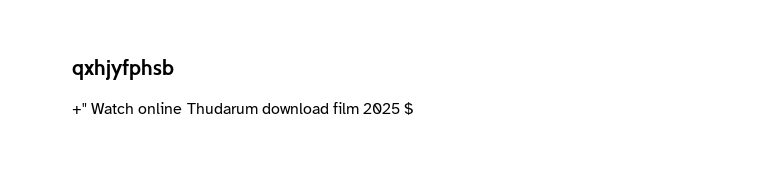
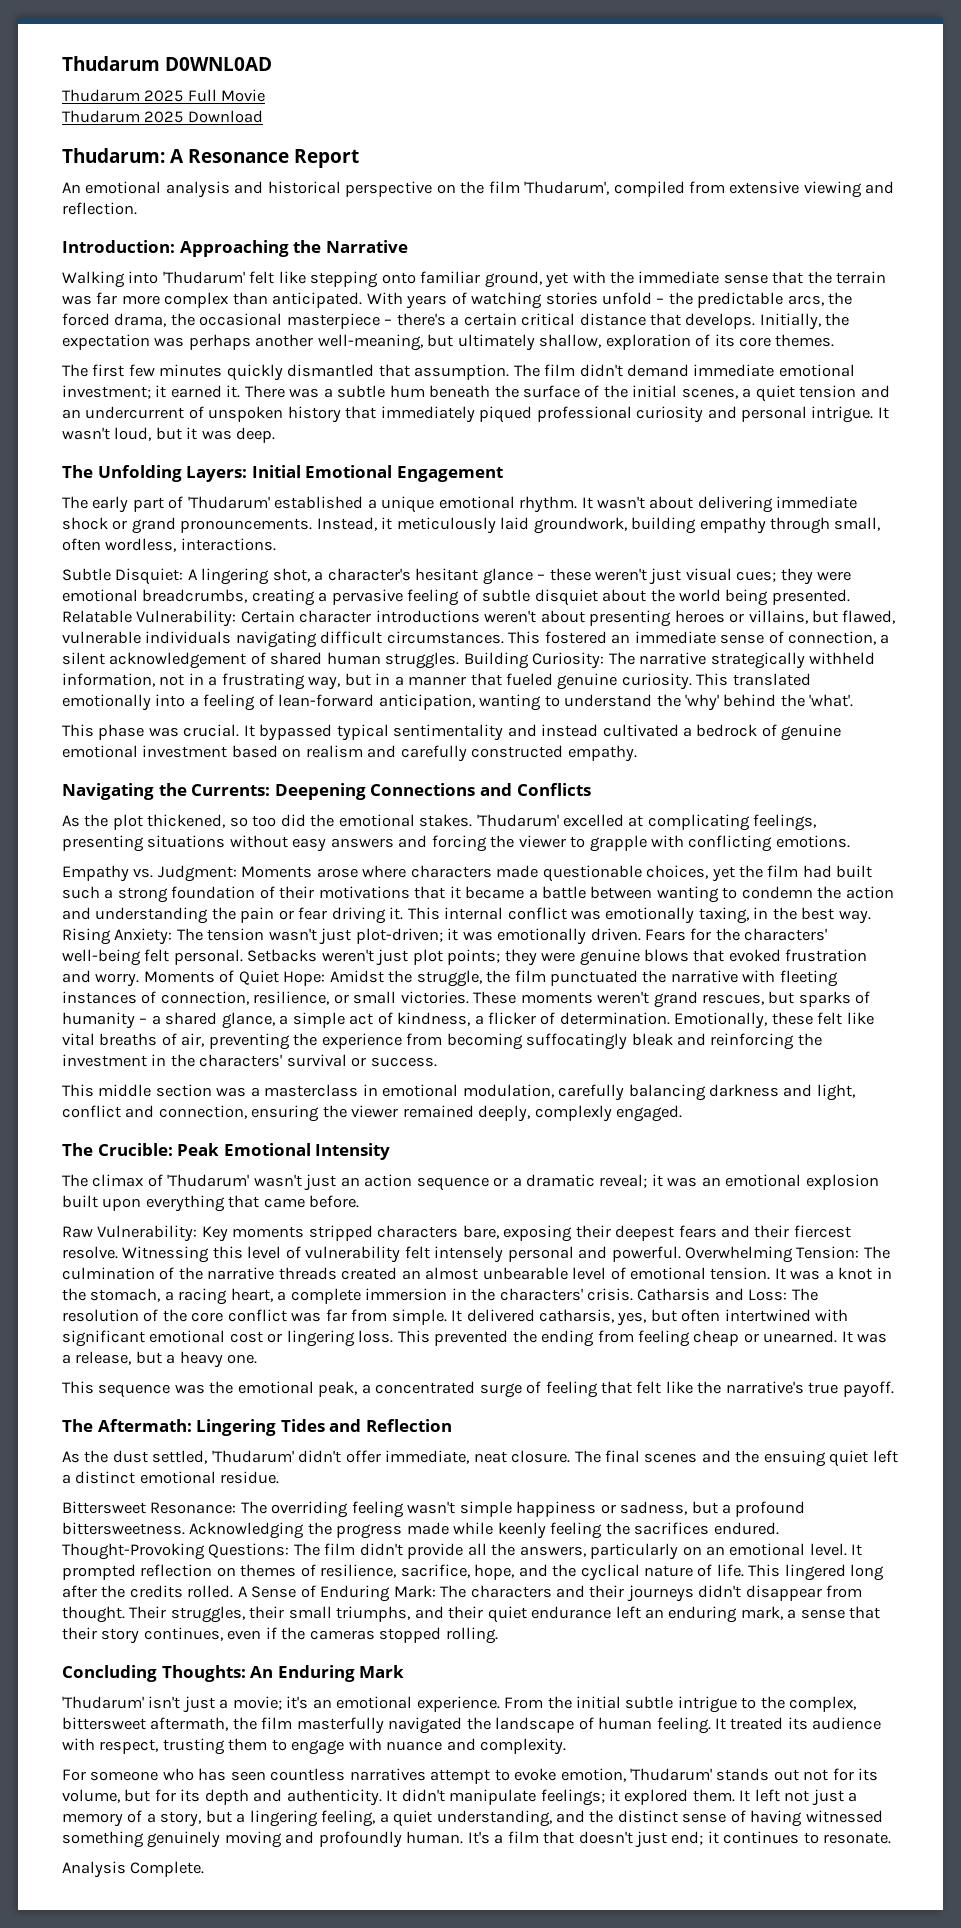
- qxhjyfphsb
- +" Watch online Thudarum download film 2025 $
+ Thudarum D0WNL0AD
+ Thudarum 2025 Full Movie
+ Thudarum 2025 Download
+ Thudarum: A Resonance Report
+ An emotional analysis and historical perspective on the film 'Thudarum', compiled from extensive viewing and reflection.
+ Introduction: Approaching the Narrative
+ Walking into 'Thudarum' felt like stepping onto familiar ground, yet with the immediate sense that the terrain was far more complex than anticipated. With years of watching stories unfold – the predictable arcs, the forced drama, the occasional masterpiece – there's a certain critical distance that develops. Initially, the expectation was perhaps another well-meaning, but ultimately shallow, exploration of its core themes.
+ The first few minutes quickly dismantled that assumption. The film didn't demand immediate emotional investment; it earned it. There was a subtle hum beneath the surface of the initial scenes, a quiet tension and an undercurrent of unspoken history that immediately piqued professional curiosity and personal intrigue. It wasn't loud, but it was deep.
+ The Unfolding Layers: Initial Emotional Engagement
+ The early part of 'Thudarum' established a unique emotional rhythm. It wasn't about delivering immediate shock or grand pronouncements. Instead, it meticulously laid groundwork, building empathy through small, often wordless, interactions.
+ Subtle Disquiet: A lingering shot, a character's hesitant glance – these weren't just visual cues; they were emotional breadcrumbs, creating a pervasive feeling of subtle disquiet about the world being presented. Relatable Vulnerability: Certain character introductions weren't about presenting heroes or villains, but flawed, vulnerable individuals navigating difficult circumstances. This fostered an immediate sense of connection, a silent acknowledgement of shared human struggles. Building Curiosity: The narrative strategically withheld information, not in a frustrating way, but in a manner that fueled genuine curiosity. This translated emotionally into a feeling of lean-forward anticipation, wanting to understand the 'why' behind the 'what'.
+ This phase was crucial. It bypassed typical sentimentality and instead cultivated a bedrock of genuine emotional investment based on realism and carefully constructed empathy.
+ Navigating the Currents: Deepening Connections and Conflicts
+ As the plot thickened, so too did the emotional stakes. 'Thudarum' excelled at complicating feelings, presenting situations without easy answers and forcing the viewer to grapple with conflicting emotions.
+ Empathy vs. Judgment: Moments arose where characters made questionable choices, yet the film had built such a strong foundation of their motivations that it became a battle between wanting to condemn the action and understanding the pain or fear driving it. This internal conflict was emotionally taxing, in the best way. Rising Anxiety: The tension wasn't just plot-driven; it was emotionally driven. Fears for the characters' well-being felt personal. Setbacks weren't just plot points; they were genuine blows that evoked frustration and worry. Moments of Quiet Hope: Amidst the struggle, the film punctuated the narrative with fleeting instances of connection, resilience, or small victories. These moments weren't grand rescues, but sparks of humanity – a shared glance, a simple act of kindness, a flicker of determination. Emotionally, these felt like vital breaths of air, preventing the experience from becoming suffocatingly bleak and reinforcing the investment in the characters' survival or success.
+ This middle section was a masterclass in emotional modulation, carefully balancing darkness and light, conflict and connection, ensuring the viewer remained deeply, complexly engaged.
+ The Crucible: Peak Emotional Intensity
+ The climax of 'Thudarum' wasn't just an action sequence or a dramatic reveal; it was an emotional explosion built upon everything that came before.
+ Raw Vulnerability: Key moments stripped characters bare, exposing their deepest fears and their fiercest resolve. Witnessing this level of vulnerability felt intensely personal and powerful. Overwhelming Tension: The culmination of the narrative threads created an almost unbearable level of emotional tension. It was a knot in the stomach, a racing heart, a complete immersion in the characters' crisis. Catharsis and Loss: The resolution of the core conflict was far from simple. It delivered catharsis, yes, but often intertwined with significant emotional cost or lingering loss. This prevented the ending from feeling cheap or unearned. It was a release, but a heavy one.
+ This sequence was the emotional peak, a concentrated surge of feeling that felt like the narrative's true payoff.
+ The Aftermath: Lingering Tides and Reflection
+ As the dust settled, 'Thudarum' didn't offer immediate, neat closure. The final scenes and the ensuing quiet left a distinct emotional residue.
+ Bittersweet Resonance: The overriding feeling wasn't simple happiness or sadness, but a profound bittersweetness. Acknowledging the progress made while keenly feeling the sacrifices endured. Thought-Provoking Questions: The film didn't provide all the answers, particularly on an emotional level. It prompted reflection on themes of resilience, sacrifice, hope, and the cyclical nature of life. This lingered long after the credits rolled. A Sense of Enduring Mark: The characters and their journeys didn't disappear from thought. Their struggles, their small triumphs, and their quiet endurance left an enduring mark, a sense that their story continues, even if the cameras stopped rolling.
+ Concluding Thoughts: An Enduring Mark
+ 'Thudarum' isn't just a movie; it's an emotional experience. From the initial subtle intrigue to the complex, bittersweet aftermath, the film masterfully navigated the landscape of human feeling. It treated its audience with respect, trusting them to engage with nuance and complexity.
+ For someone who has seen countless narratives attempt to evoke emotion, 'Thudarum' stands out not for its volume, but for its depth and authenticity. It didn't manipulate feelings; it explored them. It left not just a memory of a story, but a lingering feeling, a quiet understanding, and the distinct sense of having witnessed something genuinely moving and profoundly human. It's a film that doesn't just end; it continues to resonate.
+ Analysis Complete.

